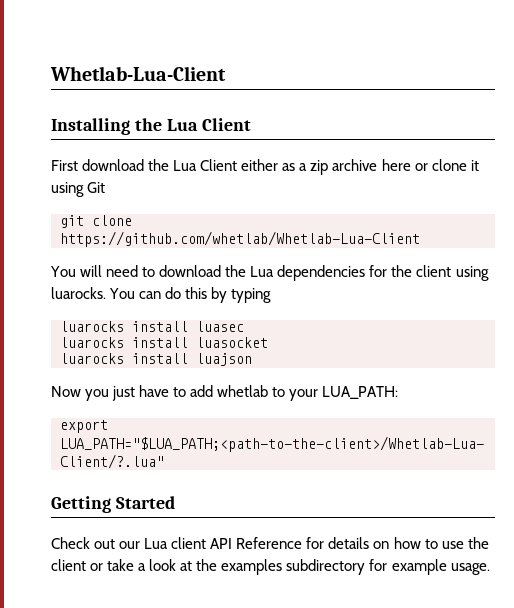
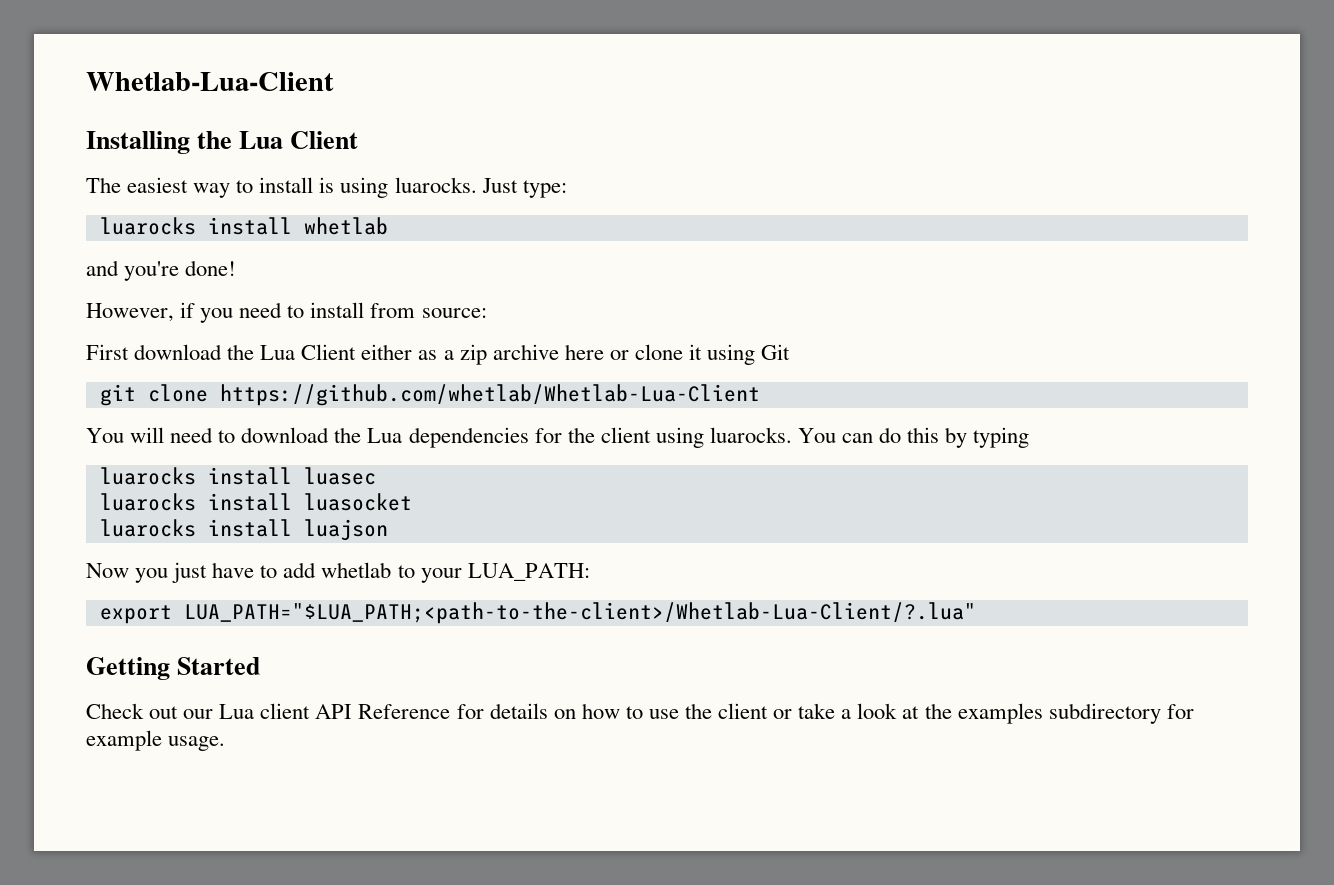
+ The easiest way to install is using luarocks. Just type:
+ luarocks install whetlab
+ and you're done!
+ However, if you need to install from source:

